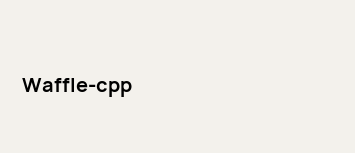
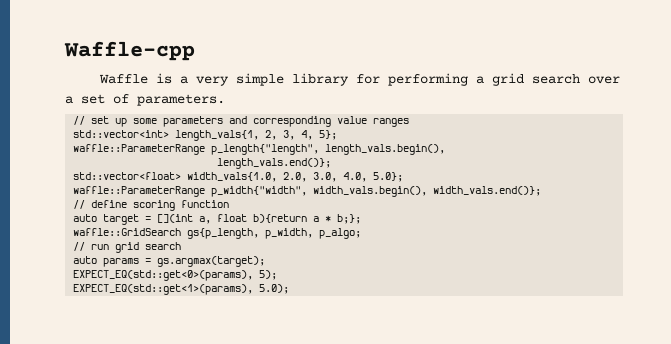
+ Waffle is a very simple library for performing a grid search over a set of parameters.
+ // set up some parameters and corresponding value ranges
+ std::vector<int> length_vals{1, 2, 3, 4, 5};
+ waffle::ParameterRange p_length{"length", length_vals.begin(),
+ length_vals.end()};
+ std::vector<float> width_vals{1.0, 2.0, 3.0, 4.0, 5.0};
+ waffle::ParameterRange p_width{"width", width_vals.begin(), width_vals.end()};
+ // define scoring function
+ auto target = [](int a, float b){return a * b;};
+ waffle::GridSearch gs{p_length, p_width, p_algo;
+ // run grid search
+ auto params = gs.argmax(target);
+ EXPECT_EQ(std::get<0>(params), 5);
+ EXPECT_EQ(std::get<1>(params), 5.0);

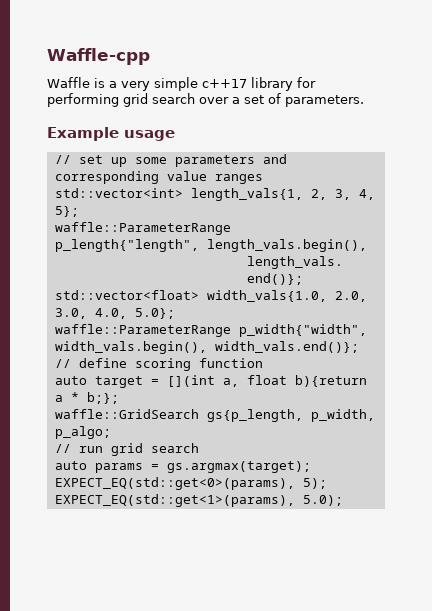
- Waffle is a very simple library for performing a grid search over a set of parameters.
+ Waffle is a very simple c++17 library for performing grid search over a set of parameters.
+ Example usage

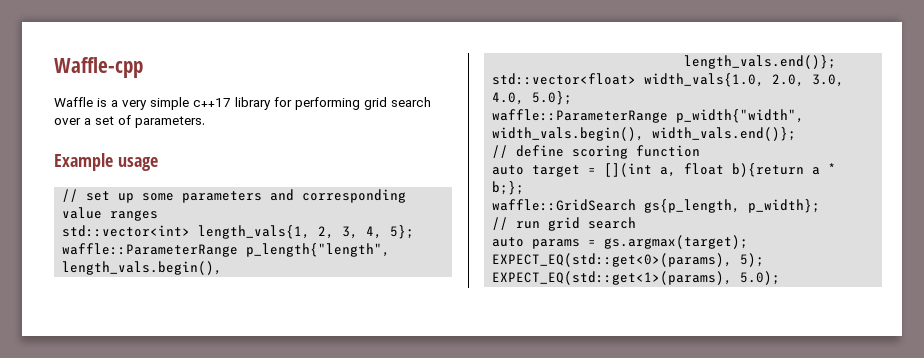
- waffle::GridSearch gs{p_length, p_width, p_algo;
+ waffle::GridSearch gs{p_length, p_width};

